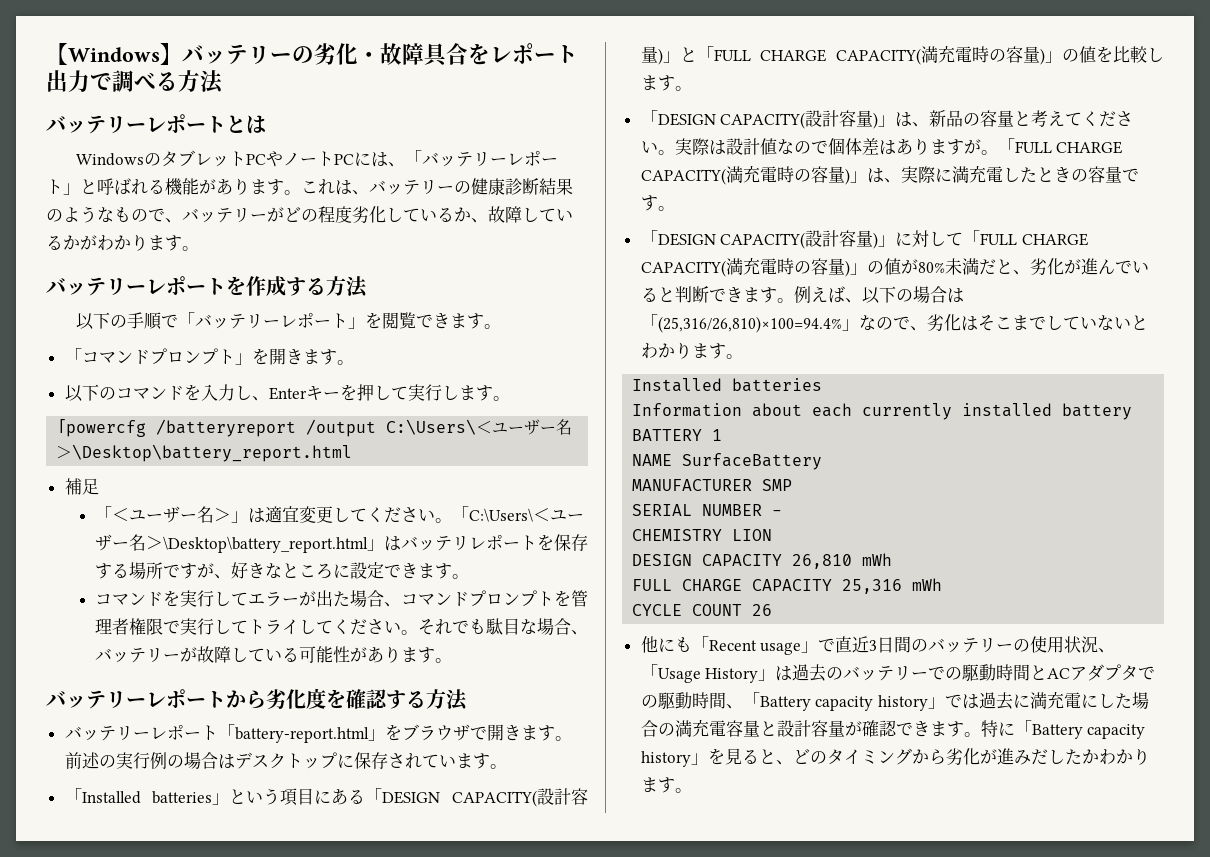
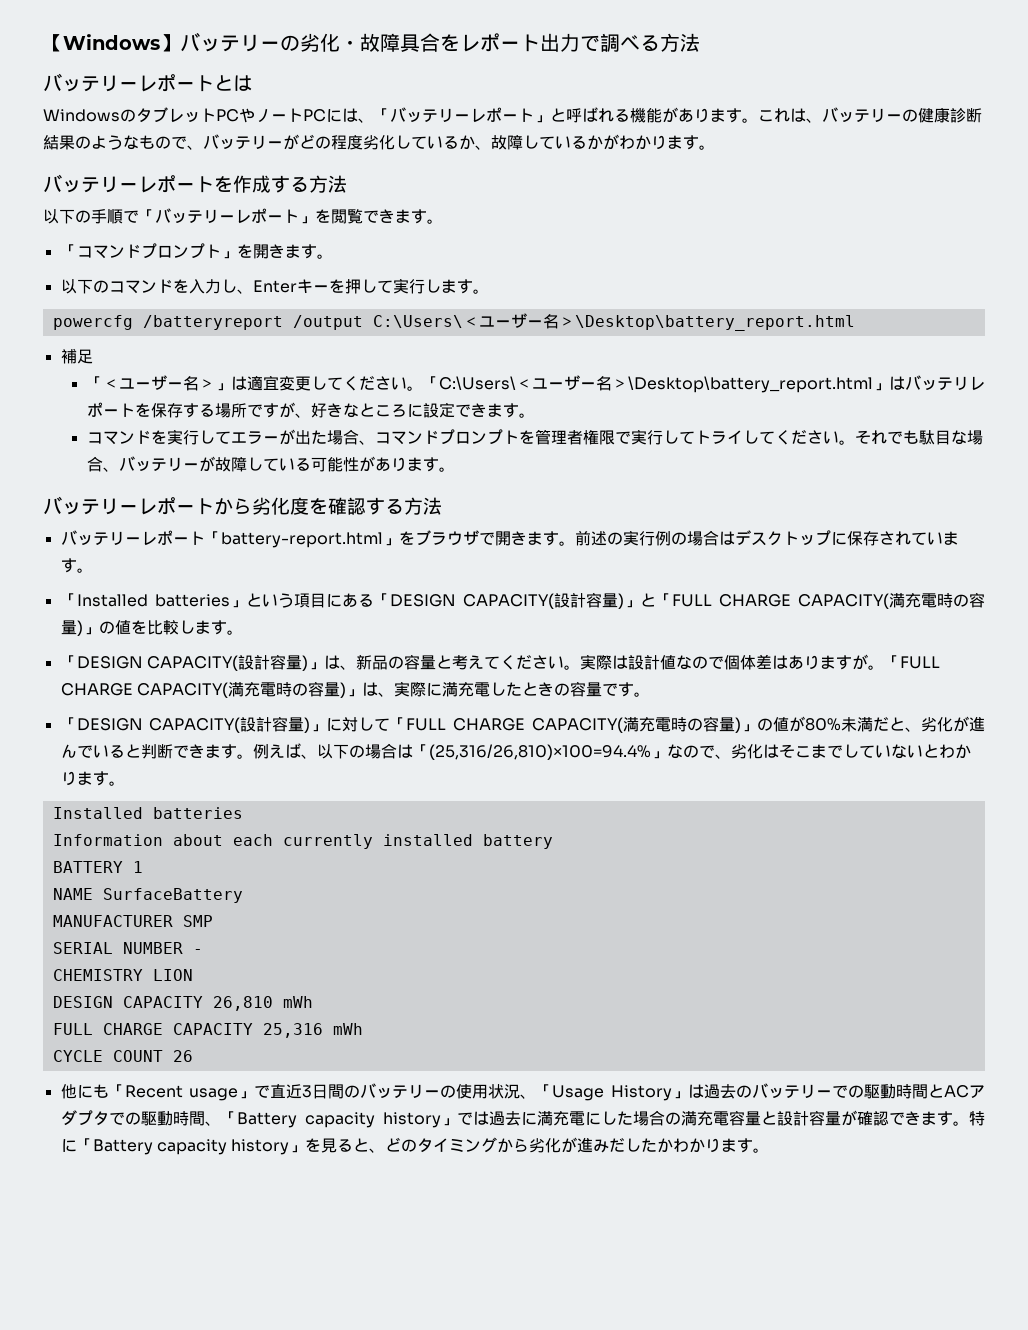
- 「powercfg /batteryreport /output C:\Users\＜ユーザー名＞\Desktop\battery_report.html
+ powercfg /batteryreport /output C:\Users\＜ユーザー名＞\Desktop\battery_report.html

